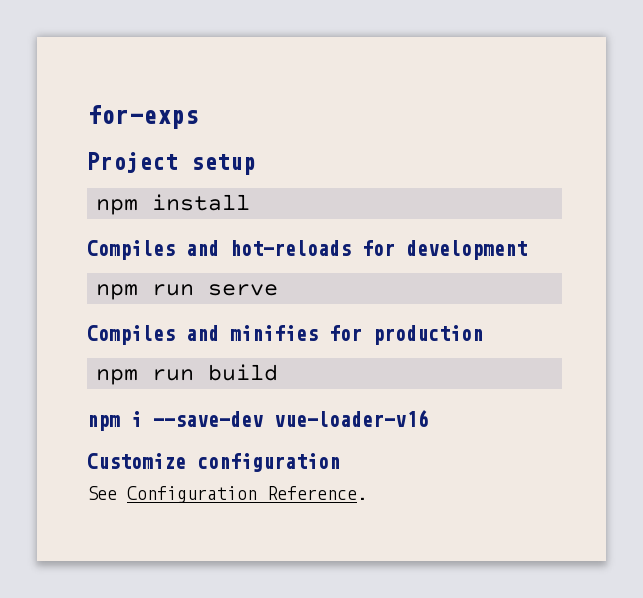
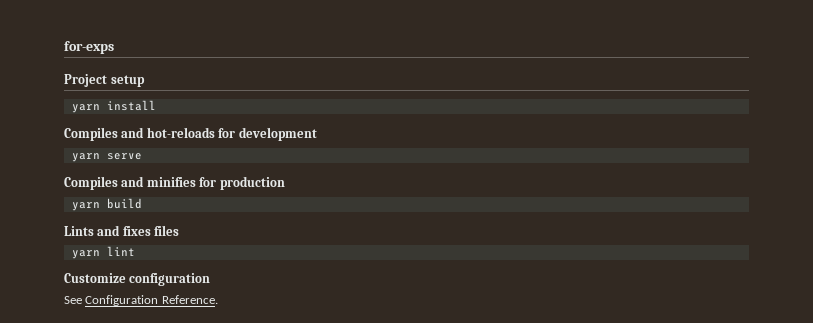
- npm install
+ yarn install
- npm run serve
+ yarn serve
- npm run build
+ yarn build
- npm i --save-dev vue-loader-v16
+ Lints and fixes files
+ yarn lint

